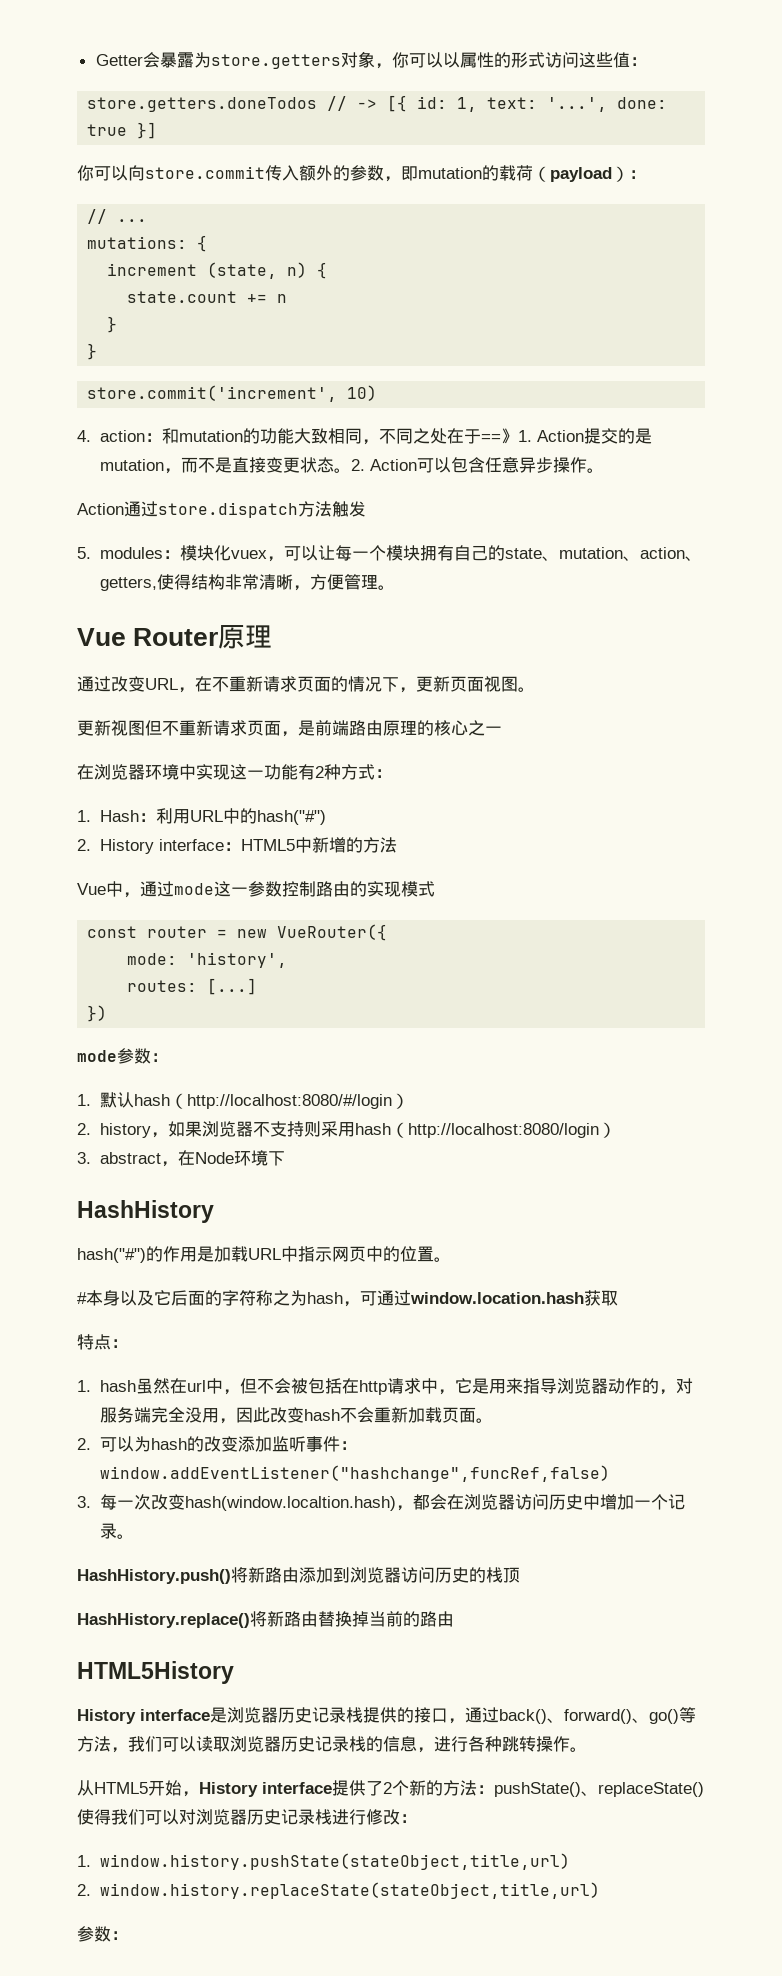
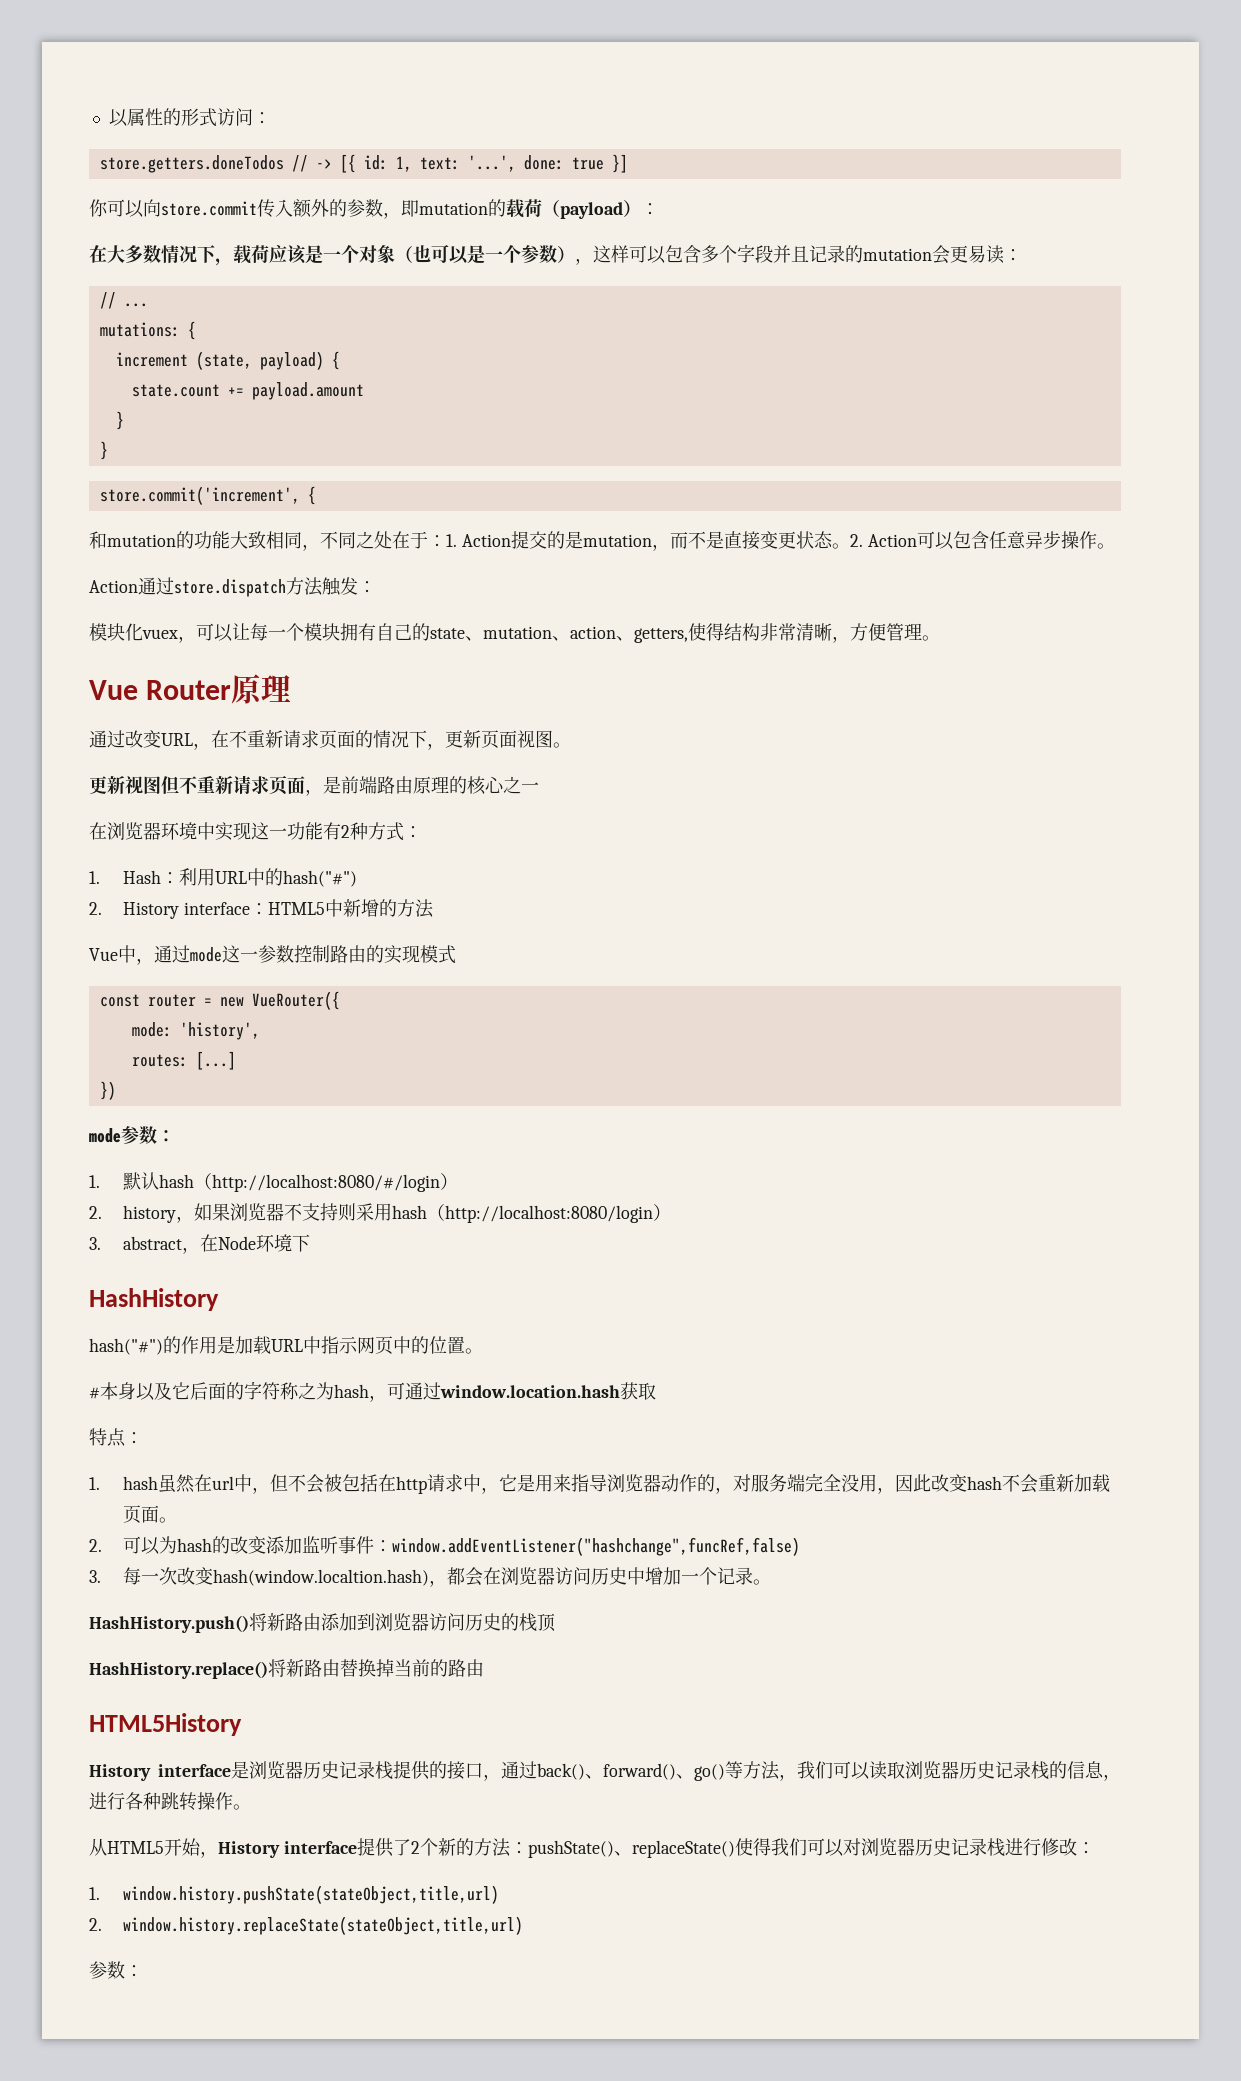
- Getter会暴露为store.getters对象，你可以以属性的形式访问这些值：
+ 以属性的形式访问：
+ 在大多数情况下，载荷应该是一个对象（也可以是一个参数），这样可以包含多个字段并且记录的mutation会更易读：
- increment (state, n) {
+ increment (state, payload) {
- state.count += n
+ state.count += payload.amount
- store.commit('increment', 10)
- 4. action：和mutation的功能大致相同，不同之处在于==》1. Action提交的是mutation，而不是直接变更状态。
+ store.commit('increment', {
+ 和mutation的功能大致相同，不同之处在于：1. Action提交的是mutation，而不是直接变更状态。
- Action通过store.dispatch方法触发
- 5. modules：模块化vuex，可以让每一个模块拥有自己的state、mutation、action、getters,使得结构非常清晰，方便管理。
+ Action通过store.dispatch方法触发：
+ 模块化vuex，可以让每一个模块拥有自己的state、mutation、action、getters,使得结构非常清晰，方便管理。

